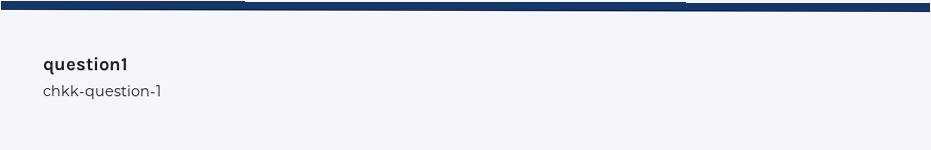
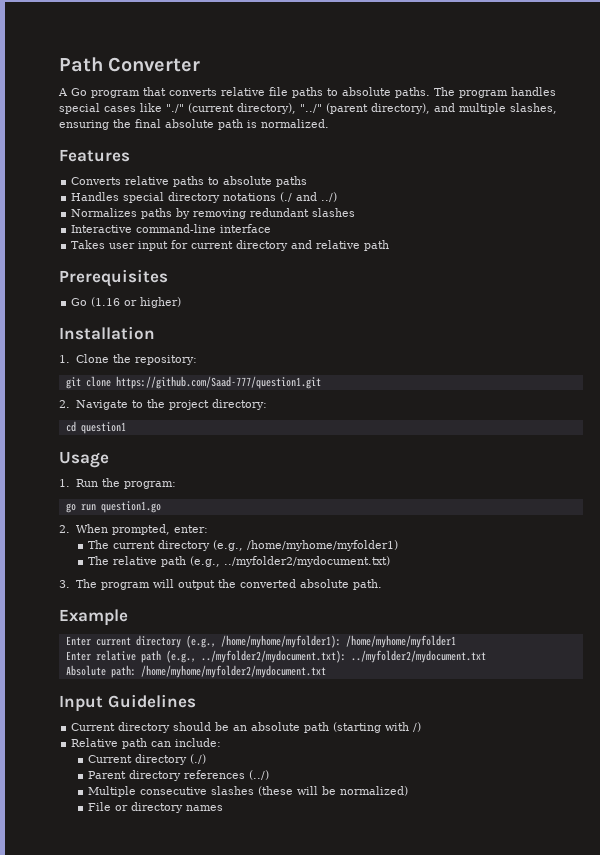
- question1
- chkk-question-1
+ Path Converter
+ A Go program that converts relative file paths to absolute paths. The program handles special cases like "./" (current directory), "../" (parent directory), and multiple slashes, ensuring the final absolute path is normalized.
+ Features
+ Converts relative paths to absolute paths
+ Handles special directory notations (./ and ../)
+ Normalizes paths by removing redundant slashes
+ Interactive command-line interface
+ Takes user input for current directory and relative path
+ Prerequisites
+ Go (1.16 or higher)
+ Installation
+ 1. Clone the repository:
+ git clone https://github.com/Saad-777/question1.git
+ 2. Navigate to the project directory:
+ cd question1
+ Usage
+ 1. Run the program:
+ go run question1.go
+ 2. When prompted, enter:
+ The current directory (e.g., /home/myhome/myfolder1)
+ The relative path (e.g., ../myfolder2/mydocument.txt)
+ 3. The program will output the converted absolute path.
+ Example
+ Enter current directory (e.g., /home/myhome/myfolder1): /home/myhome/myfolder1
+ Enter relative path (e.g., ../myfolder2/mydocument.txt): ../myfolder2/mydocument.txt
+ Absolute path: /home/myhome/myfolder2/mydocument.txt
+ Input Guidelines
+ Current directory should be an absolute path (starting with /)
+ Relative path can include:
+ Current directory (./)
+ Parent directory references (../)
+ Multiple consecutive slashes (these will be normalized)
+ File or directory names

